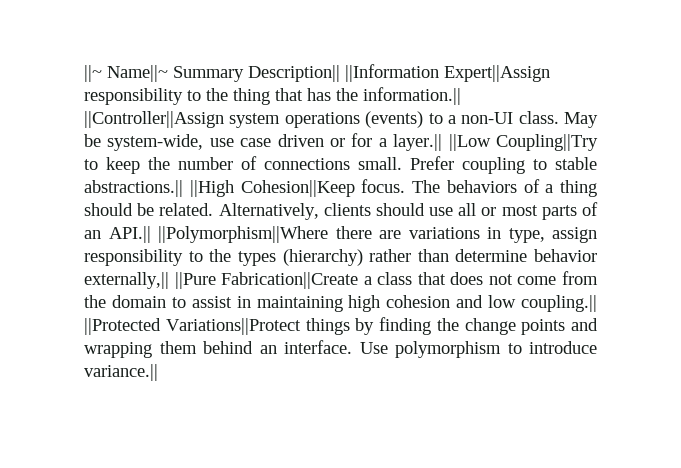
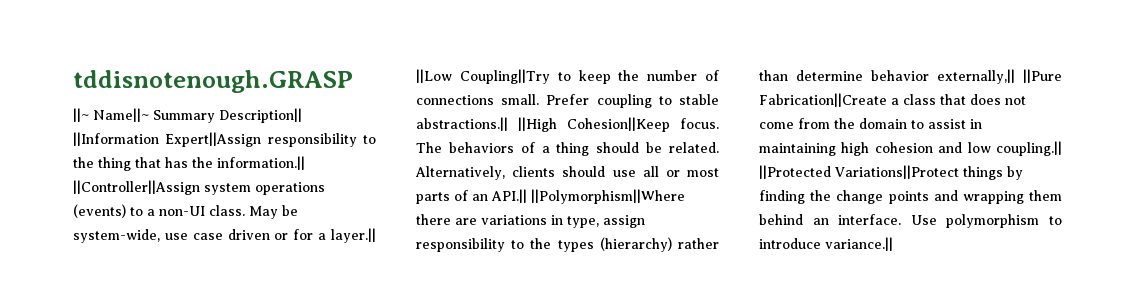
+ tddisnotenough.GRASP

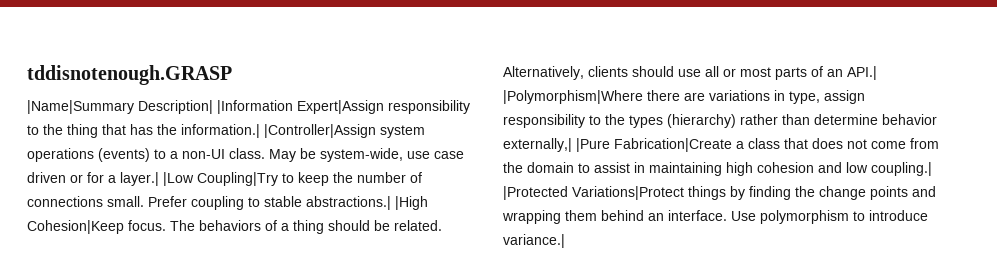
- ||~ Name||~ Summary Description|| ||Information Expert||Assign responsibility to the thing that has the information.|| ||Controller||Assign system operations (events) to a non-UI class.
+ |Name|Summary Description| |Information Expert|Assign responsibility to the thing that has the information.| |Controller|Assign system operations (events) to a non-UI class.
- May be system-wide, use case driven or for a layer.|| ||Low Coupling||Try to keep the number of connections small.
+ May be system-wide, use case driven or for a layer.| |Low Coupling|Try to keep the number of connections small.
- Prefer coupling to stable abstractions.|| ||High Cohesion||Keep focus.
+ Prefer coupling to stable abstractions.| |High Cohesion|Keep focus.
- Alternatively, clients should use all or most parts of an API.|| ||Polymorphism||Where there are variations in type, assign responsibility to the types (hierarchy) rather than determine behavior externally,|| ||Pure Fabrication||Create a class that does not come from the domain to assist in maintaining high cohesion and low coupling.|| ||Protected Variations||Protect things by finding the change points and wrapping them behind an interface.
+ Alternatively, clients should use all or most parts of an API.| |Polymorphism|Where there are variations in type, assign responsibility to the types (hierarchy) rather than determine behavior externally,| |Pure Fabrication|Create a class that does not come from the domain to assist in maintaining high cohesion and low coupling.| |Protected Variations|Protect things by finding the change points and wrapping them behind an interface.
- Use polymorphism to introduce variance.||
+ Use polymorphism to introduce variance.|

